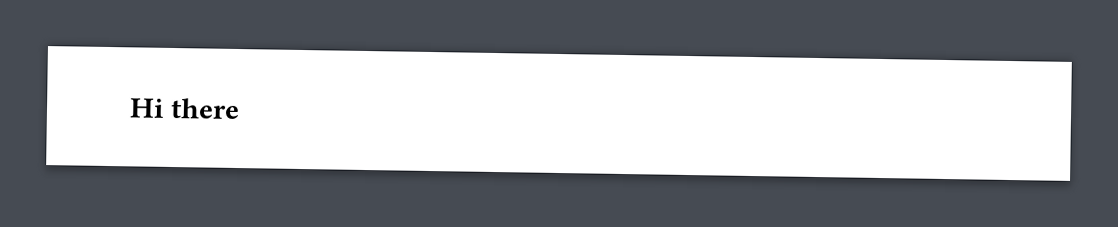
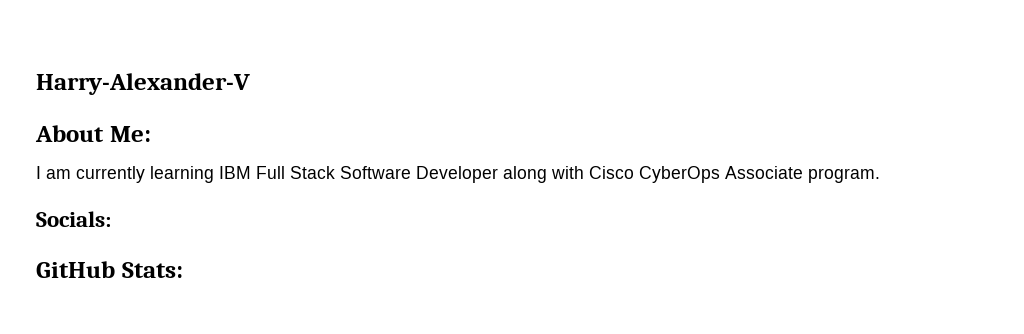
- Hi there
+ Harry-Alexander-V
+ About Me:
+ I am currently learning IBM Full Stack Software Developer along with Cisco CyberOps Associate program.
+ Socials:
+ GitHub Stats:

